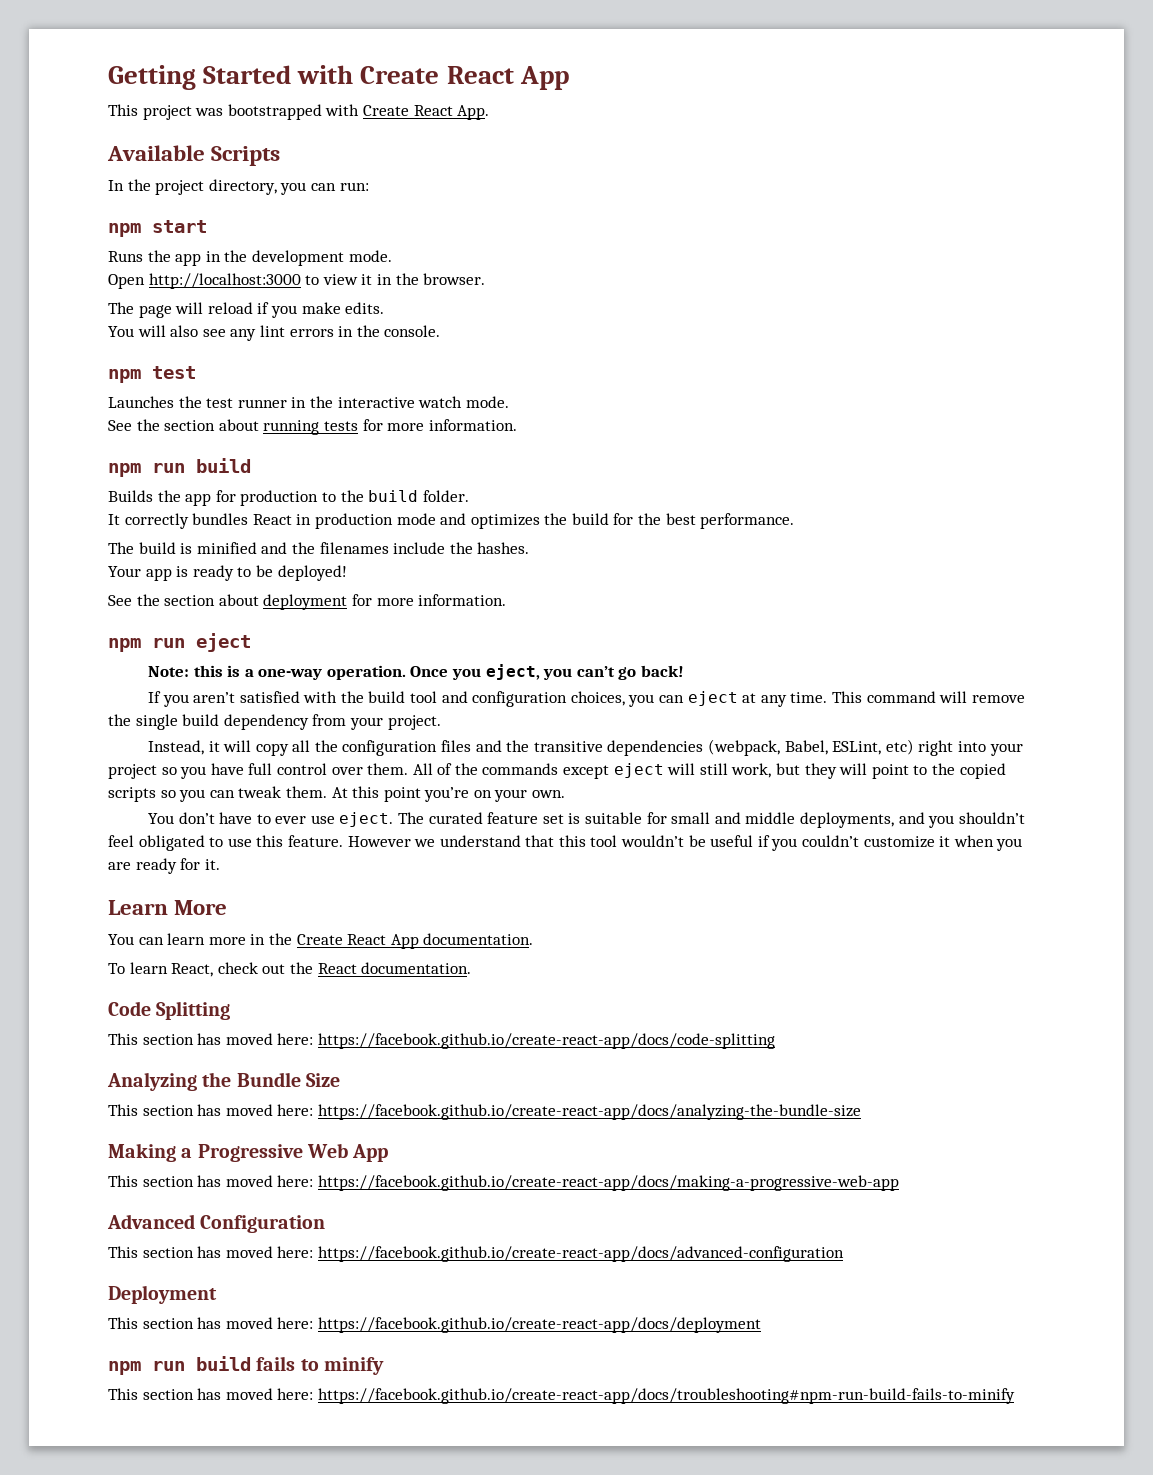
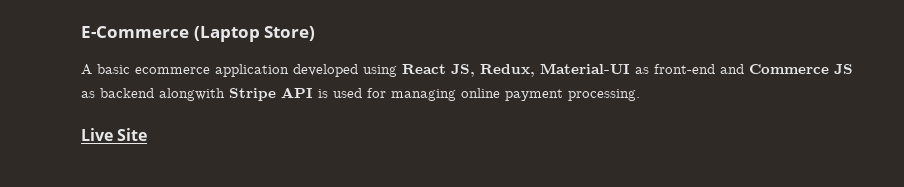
- Getting Started with Create React App
- This project was bootstrapped with Create React App.
- Available Scripts
- In the project directory, you can run:
- npm start
- Runs the app in the development mode.
- Open http://localhost:3000 to view it in the browser.
- The page will reload if you make edits.
- You will also see any lint errors in the console.
- npm test
- Launches the test runner in the interactive watch mode.
- See the section about running tests for more information.
- npm run build
- Builds the app for production to the build folder.
- It correctly bundles React in production mode and optimizes the build for the best performance.
- The build is minified and the filenames include the hashes.
- Your app is ready to be deployed!
- See the section about deployment for more information.
- npm run eject
- Note: this is a one-way operation. Once you eject, you can’t go back!
- If you aren’t satisfied with the build tool and configuration choices, you can eject at any time. This command will remove the single build dependency from your project.
- Instead, it will copy all the configuration files and the transitive dependencies (webpack, Babel, ESLint, etc) right into your project so you have full control over them. All of the commands except eject will still work, but they will point to the copied scripts so you can tweak them. At this point you’re on your own.
- You don’t have to ever use eject. The curated feature set is suitable for small and middle deployments, and you shouldn’t feel obligated to use this feature. However we understand that this tool wouldn’t be useful if you couldn’t customize it when you are ready for it.
- Learn More
- You can learn more in the Create React App documentation.
- To learn React, check out the React documentation.
- Code Splitting
- This section has moved here: https://facebook.github.io/create-react-app/docs/code-splitting
- Analyzing the Bundle Size
- This section has moved here: https://facebook.github.io/create-react-app/docs/analyzing-the-bundle-size
- Making a Progressive Web App
- This section has moved here: https://facebook.github.io/create-react-app/docs/making-a-progressive-web-app
- Advanced Configuration
- This section has moved here: https://facebook.github.io/create-react-app/docs/advanced-configuration
- Deployment
- This section has moved here: https://facebook.github.io/create-react-app/docs/deployment
- npm run build fails to minify
- This section has moved here: https://facebook.github.io/create-react-app/docs/troubleshooting#npm-run-build-fails-to-minify
+ E-Commerce (Laptop Store)
+ A basic ecommerce application developed using React JS, Redux, Material-UI as front-end and Commerce JS as backend alongwith Stripe API is used for managing online payment processing.
+ Live Site

